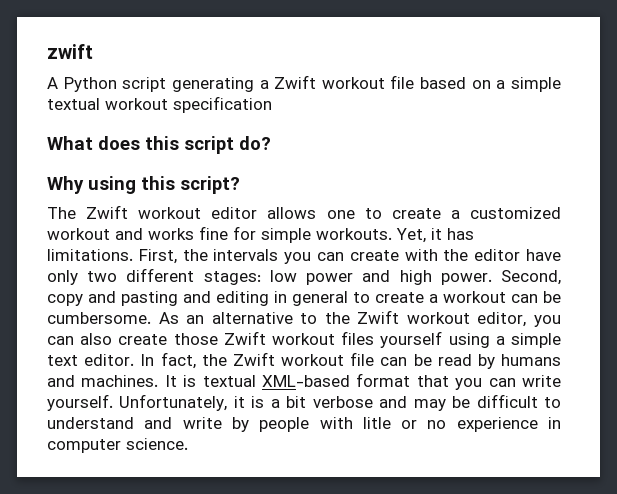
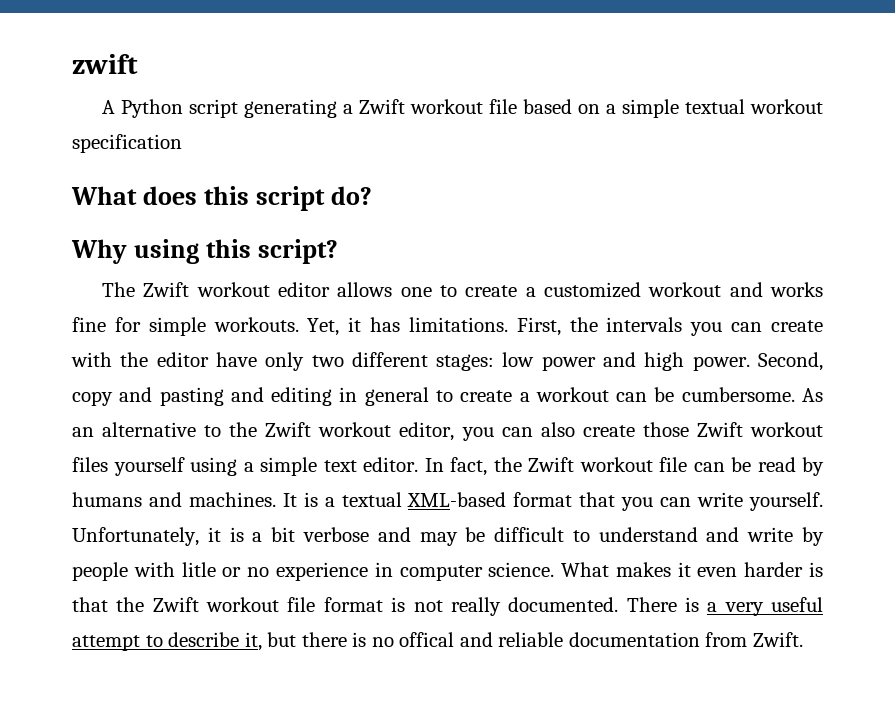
- It is textual XML-based format that you can write yourself.
+ It is a textual XML-based format that you can write yourself.
+ What makes it even harder is that the Zwift workout file format is not really documented. There is a very useful attempt to describe it, but there is no offical and reliable documentation from Zwift.

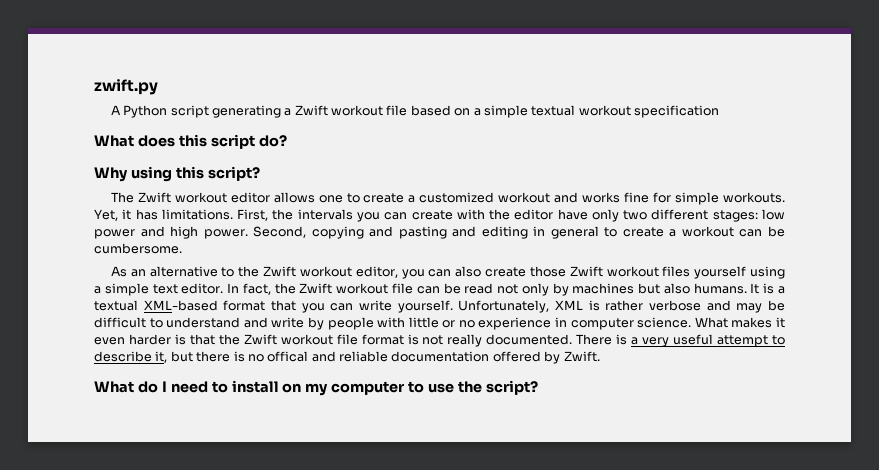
- zwift
+ zwift.py
- Second, copy and pasting and editing in general to create a workout can be cumbersome. As an alternative to the Zwift workout editor, you can also create those Zwift workout files yourself using a simple text editor.
+ Second, copying and pasting and editing in general to create a workout can be cumbersome.
+ As an alternative to the Zwift workout editor, you can also create those Zwift workout files yourself using a simple text editor.
- In fact, the Zwift workout file can be read by humans and machines.
+ In fact, the Zwift workout file can be read not only by machines but also humans.
- Unfortunately, it is a bit verbose and may be difficult to understand and write by people with litle or no experience in computer science.
+ Unfortunately, XML is rather verbose and may be difficult to understand and write by people with little or no experience in computer science.
- There is a very useful attempt to describe it, but there is no offical and reliable documentation from Zwift.
+ There is a very useful attempt to describe it, but there is no offical and reliable documentation offered by Zwift.
+ What do I need to install on my computer to use the script?

